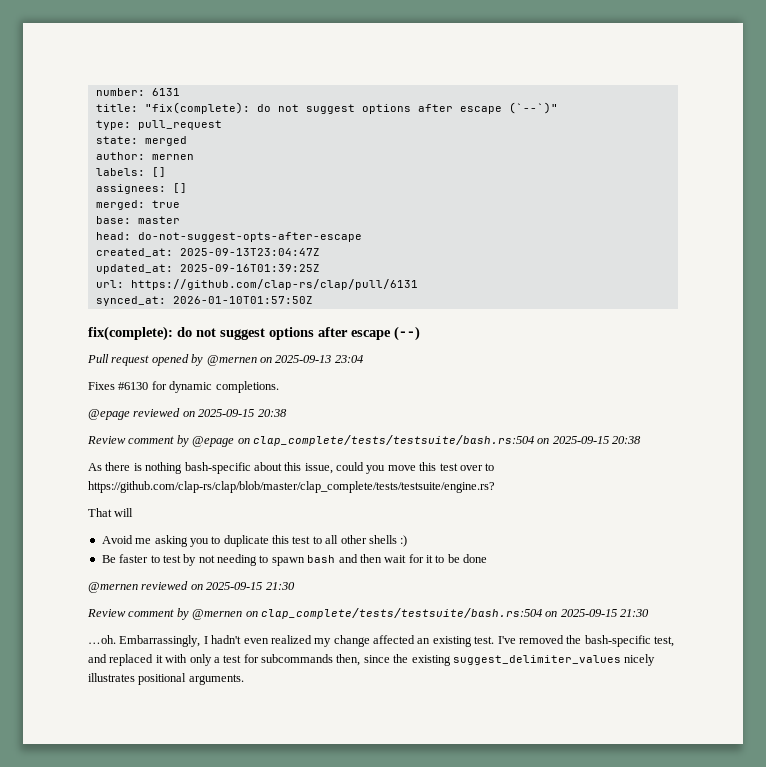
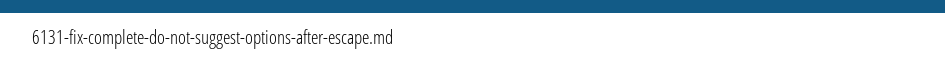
- number: 6131
- title: "fix(complete): do not suggest options after escape (`--`)"
- type: pull_request
- state: merged
- author: mernen
- labels: []
- assignees: []
- merged: true
- base: master
- head: do-not-suggest-opts-after-escape
- created_at: 2025-09-13T23:04:47Z
- updated_at: 2025-09-16T01:39:25Z
- url: https://github.com/clap-rs/clap/pull/6131
- synced_at: 2026-01-10T01:57:50Z
- fix(complete): do not suggest options after escape (--)
- Pull request opened by @mernen on 2025-09-13 23:04
- Fixes #6130 for dynamic completions.
- @epage reviewed on 2025-09-15 20:38
- Review comment by @epage on clap_complete/tests/testsuite/bash.rs:504 on 2025-09-15 20:38
- As there is nothing bash-specific about this issue, could you move this test over to https://github.com/clap-rs/clap/blob/master/clap_complete/tests/testsuite/engine.rs?
- That will
- Avoid me asking you to duplicate this test to all other shells :)
- Be faster to test by not needing to spawn bash and then wait for it to be done
- @mernen reviewed on 2025-09-15 21:30
- Review comment by @mernen on clap_complete/tests/testsuite/bash.rs:504 on 2025-09-15 21:30
- …oh. Embarrassingly, I hadn't even realized my change affected an existing test. I've removed the bash-specific test, and replaced it with only a test for subcommands then, since the existing suggest_delimiter_values nicely illustrates positional arguments.
+ 6131-fix-complete-do-not-suggest-options-after-escape.md

